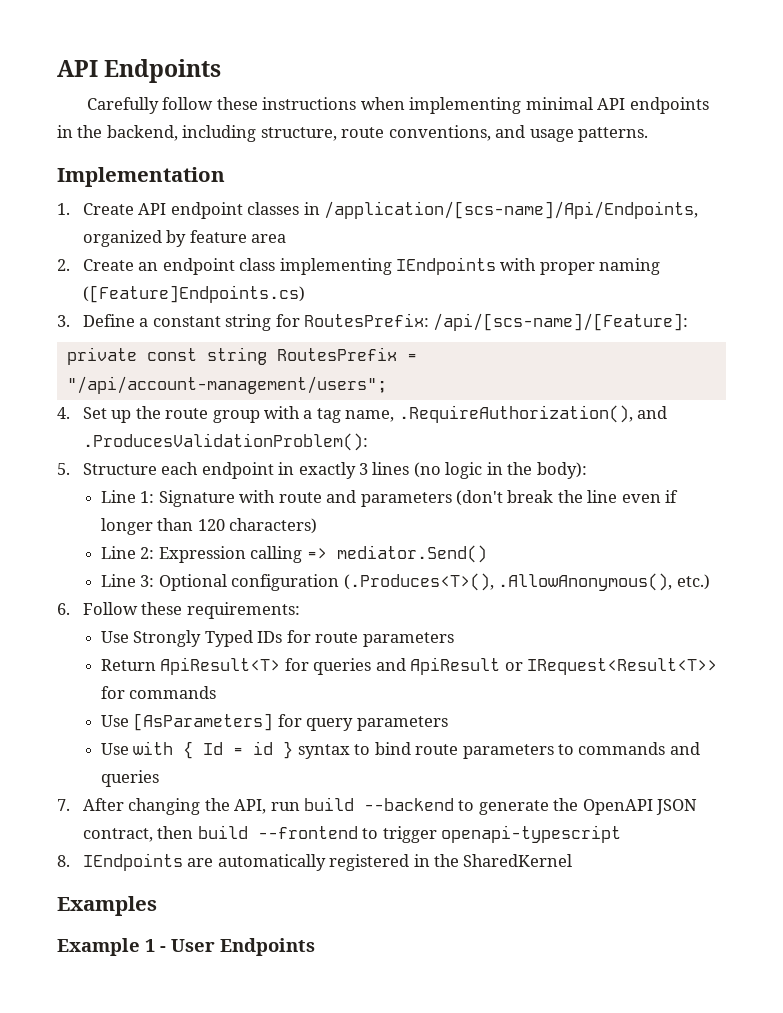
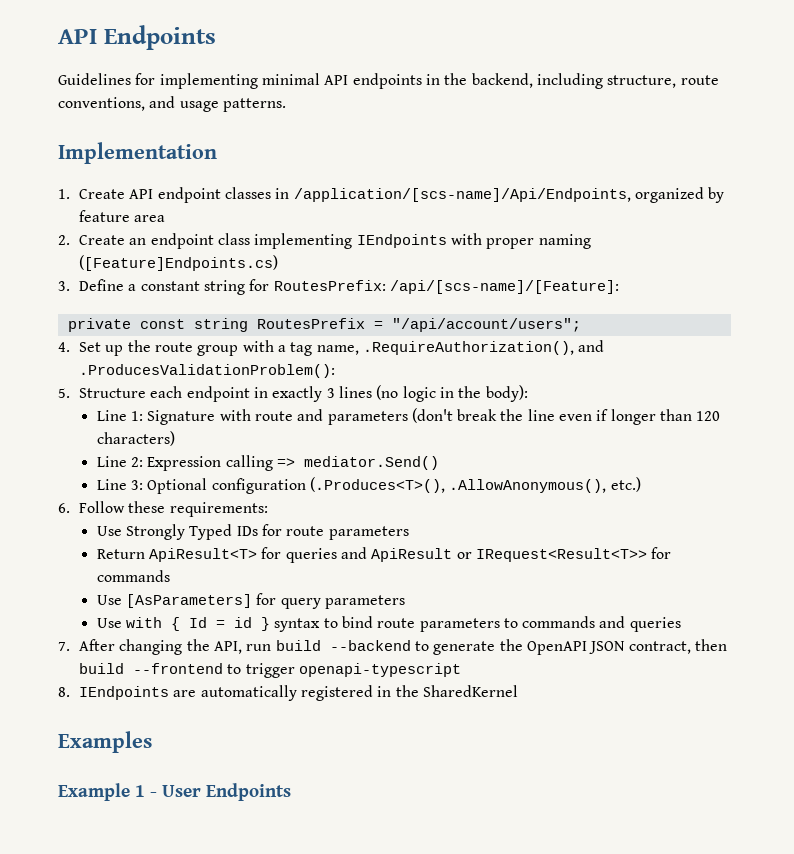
- Carefully follow these instructions when implementing minimal API endpoints in the backend, including structure, route conventions, and usage patterns.
+ Guidelines for implementing minimal API endpoints in the backend, including structure, route conventions, and usage patterns.
- private const string RoutesPrefix = "/api/account-management/users";
+ private const string RoutesPrefix = "/api/account/users";

